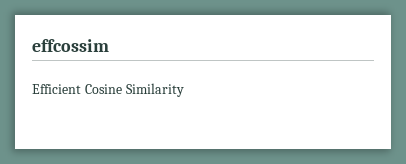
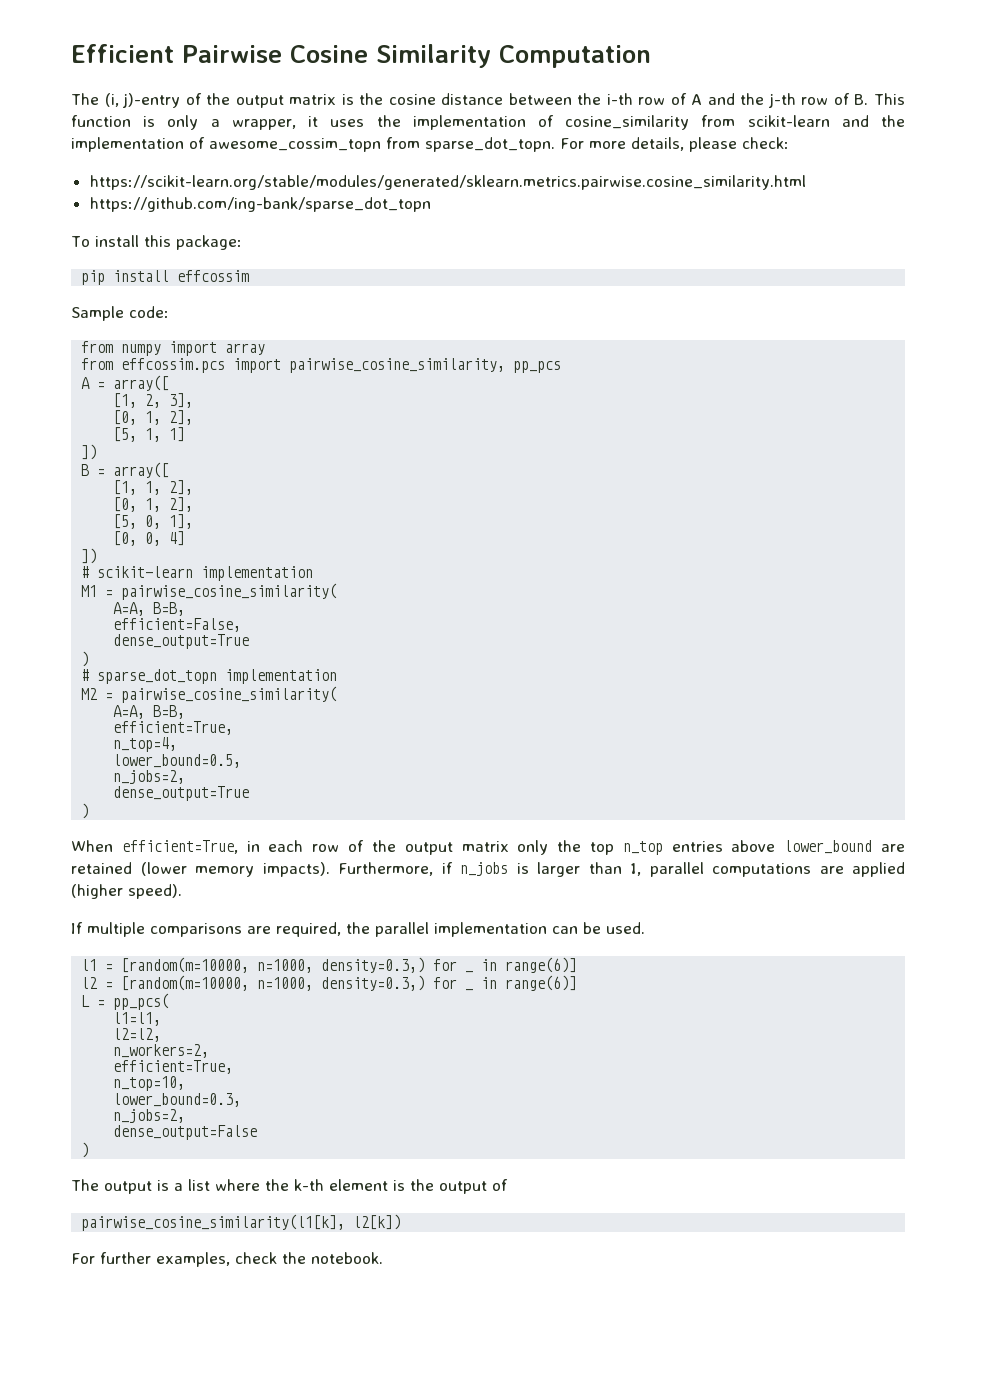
- effcossim
- Efficient Cosine Similarity
+ Efficient Pairwise Cosine Similarity Computation
+ The (i, j)-entry of the output matrix is the cosine distance between the i-th row of A and the j-th row of B. This function is only a wrapper, it uses the implementation of cosine_similarity from scikit-learn and the implementation of awesome_cossim_topn from sparse_dot_topn. For more details, please check:
+ https://scikit-learn.org/stable/modules/generated/sklearn.metrics.pairwise.cosine_similarity.html
+ https://github.com/ing-bank/sparse_dot_topn
+ To install this package:
+ pip install effcossim
+ Sample code:
+ from numpy import array
+ from effcossim.pcs import pairwise_cosine_similarity, pp_pcs
+ A = array([
+ [1, 2, 3],
+ [0, 1, 2],
+ [5, 1, 1]
+ ])
+ B = array([
+ [1, 1, 2],
+ [0, 1, 2],
+ [5, 0, 1],
+ [0, 0, 4]
+ ])
+ # scikit-learn implementation
+ M1 = pairwise_cosine_similarity(
+ A=A, B=B,
+ efficient=False,
+ dense_output=True
+ )
+ # sparse_dot_topn implementation
+ M2 = pairwise_cosine_similarity(
+ A=A, B=B,
+ efficient=True,
+ n_top=4,
+ lower_bound=0.5,
+ n_jobs=2,
+ dense_output=True
+ )
+ When efficient=True, in each row of the output matrix only the top n_top entries above lower_bound are retained (lower memory impacts). Furthermore, if n_jobs is larger than 1, parallel computations are applied (higher speed).
+ If multiple comparisons are required, the parallel implementation can be used.
+ l1 = [random(m=10000, n=1000, density=0.3,) for _ in range(6)]
+ l2 = [random(m=10000, n=1000, density=0.3,) for _ in range(6)]
+ L = pp_pcs(
+ l1=l1,
+ l2=l2,
+ n_workers=2,
+ efficient=True,
+ n_top=10,
+ lower_bound=0.3,
+ n_jobs=2,
+ dense_output=False
+ )
+ The output is a list where the k-th element is the output of
+ pairwise_cosine_similarity(l1[k], l2[k])
+ For further examples, check the notebook.

